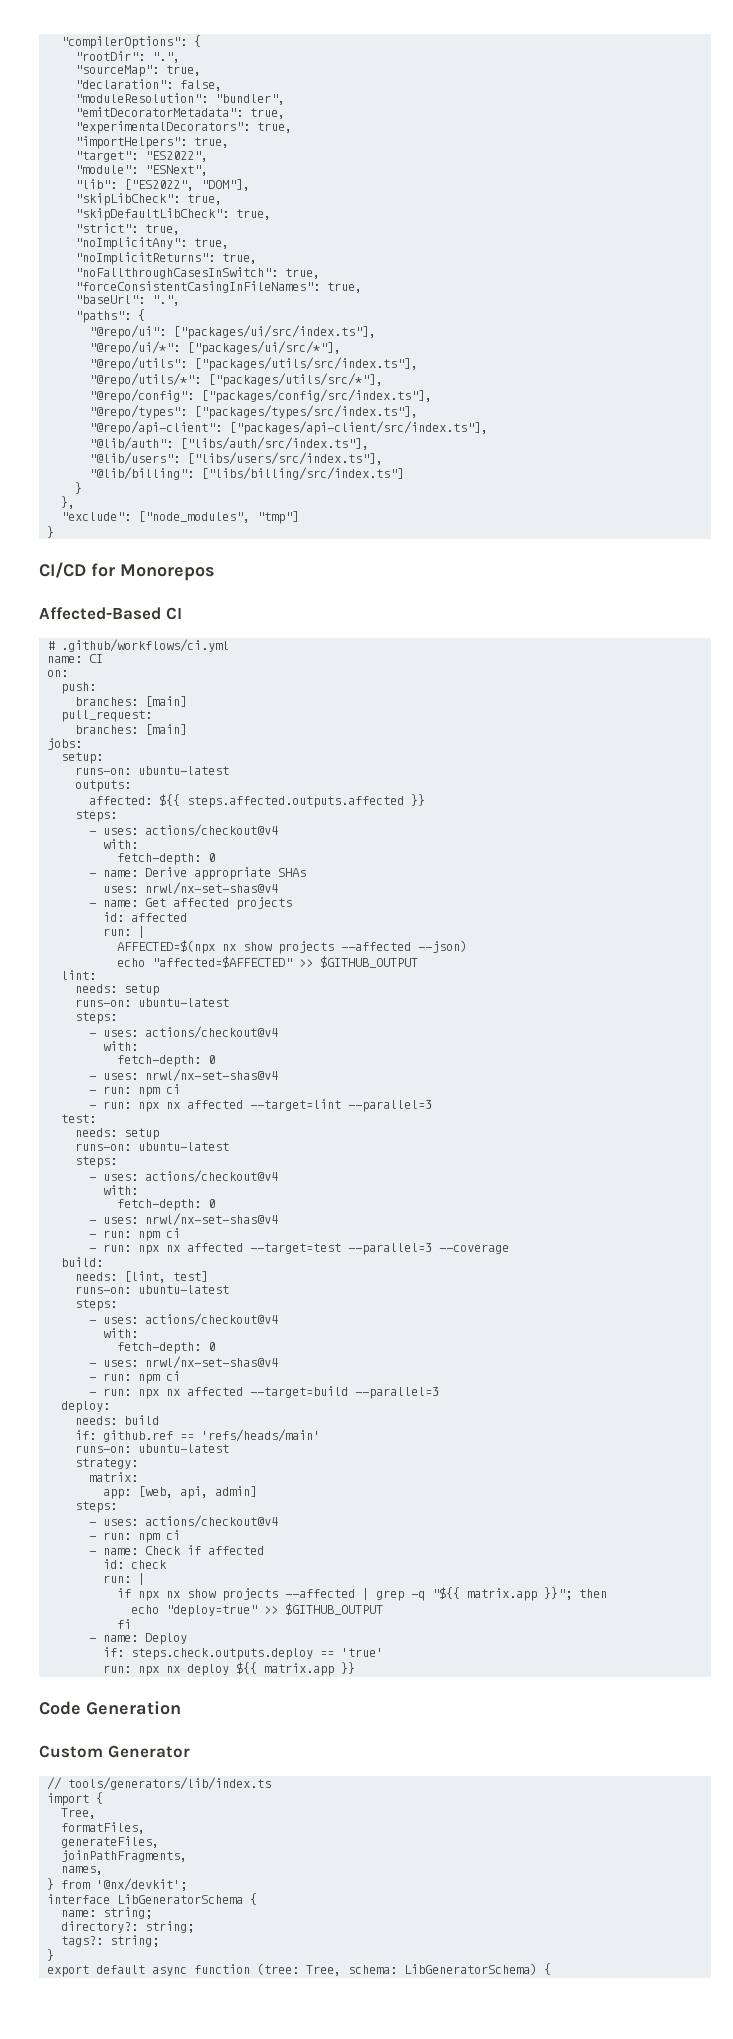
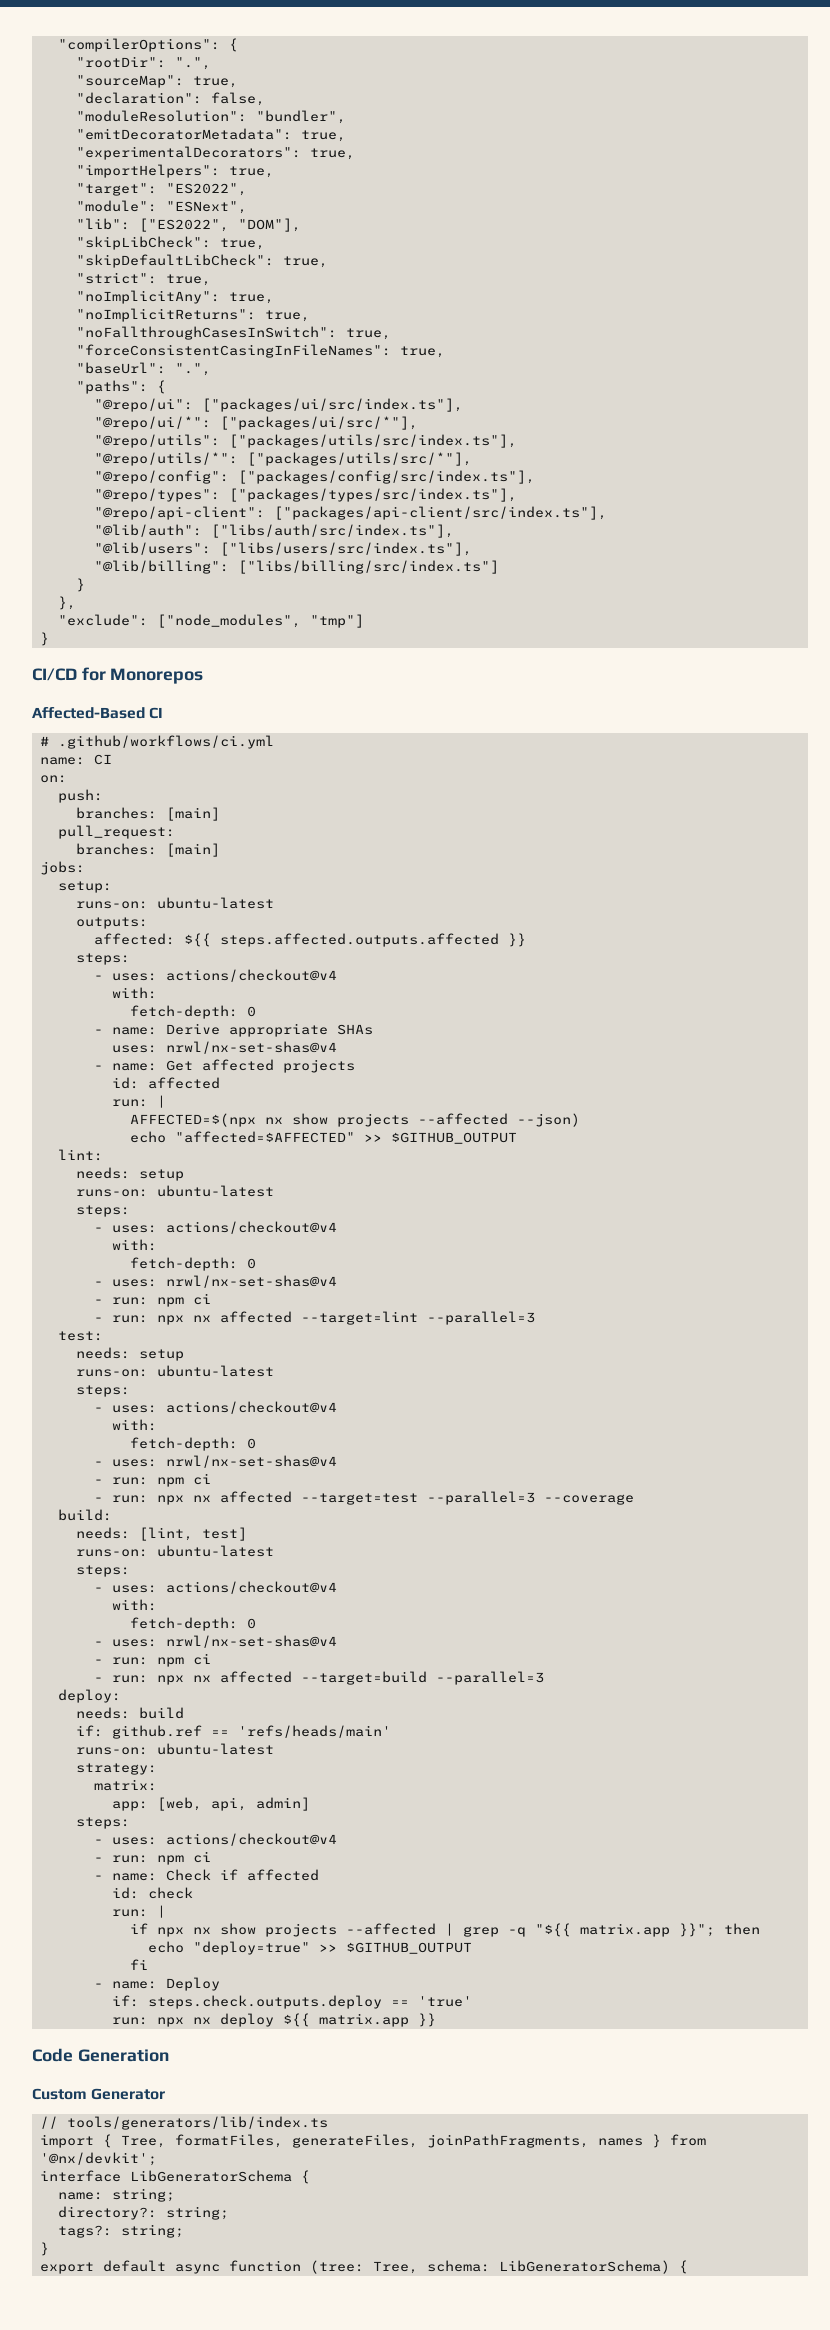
- import {
- Tree,
- formatFiles,
- generateFiles,
- joinPathFragments,
- names,
- } from '@nx/devkit';
+ import { Tree, formatFiles, generateFiles, joinPathFragments, names } from '@nx/devkit';

